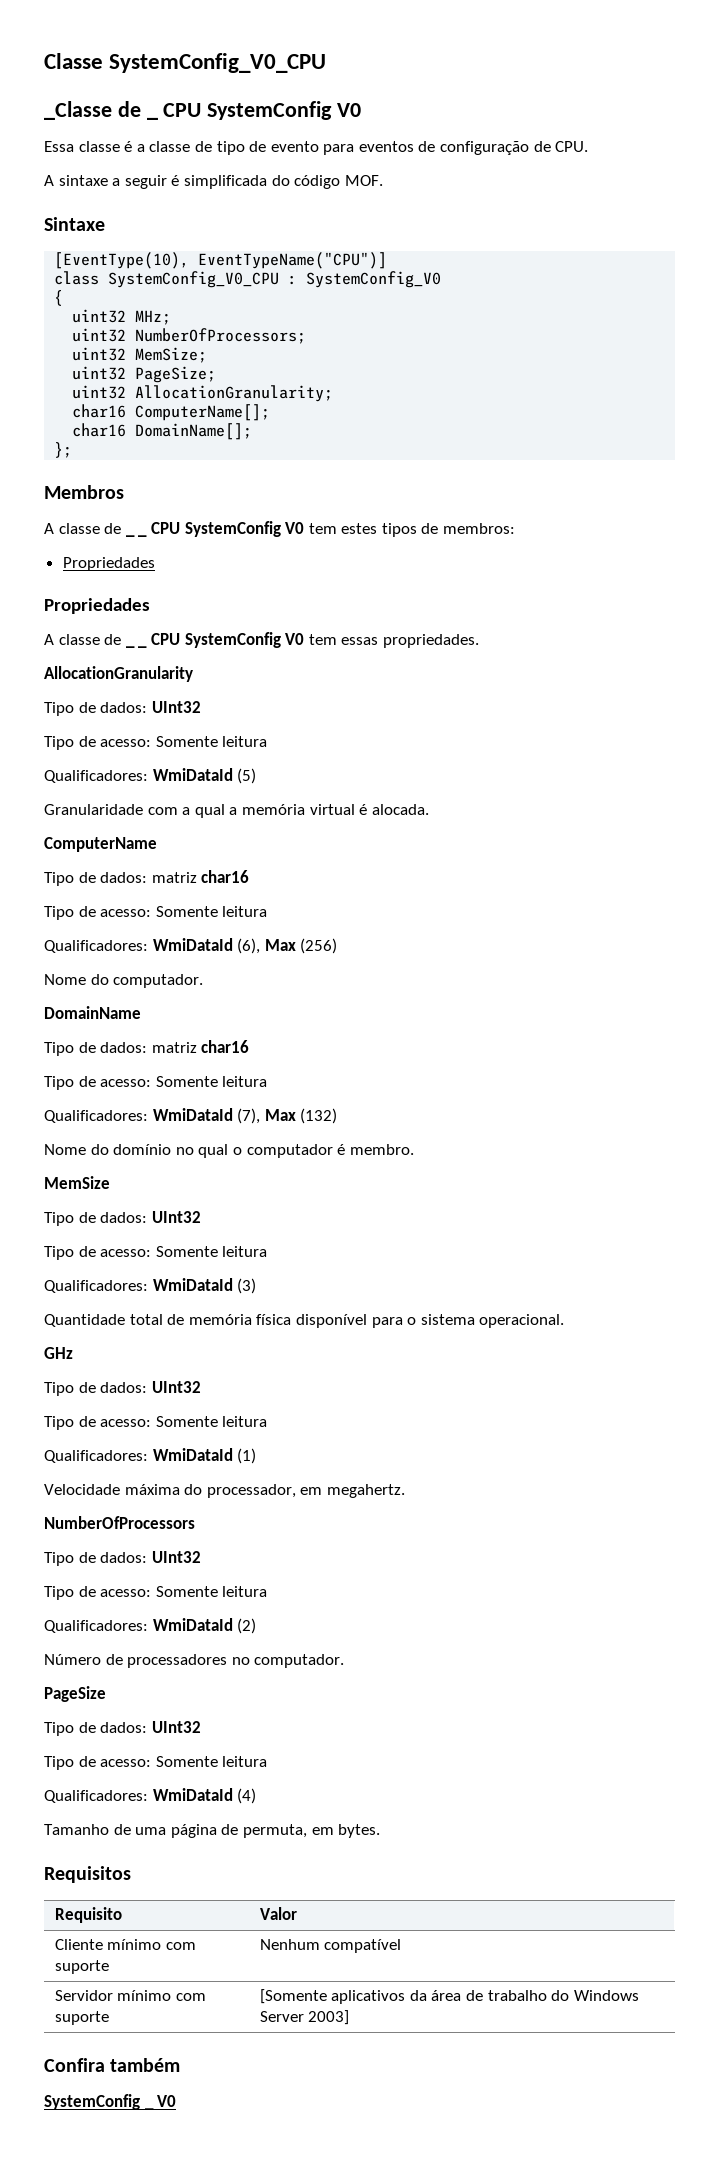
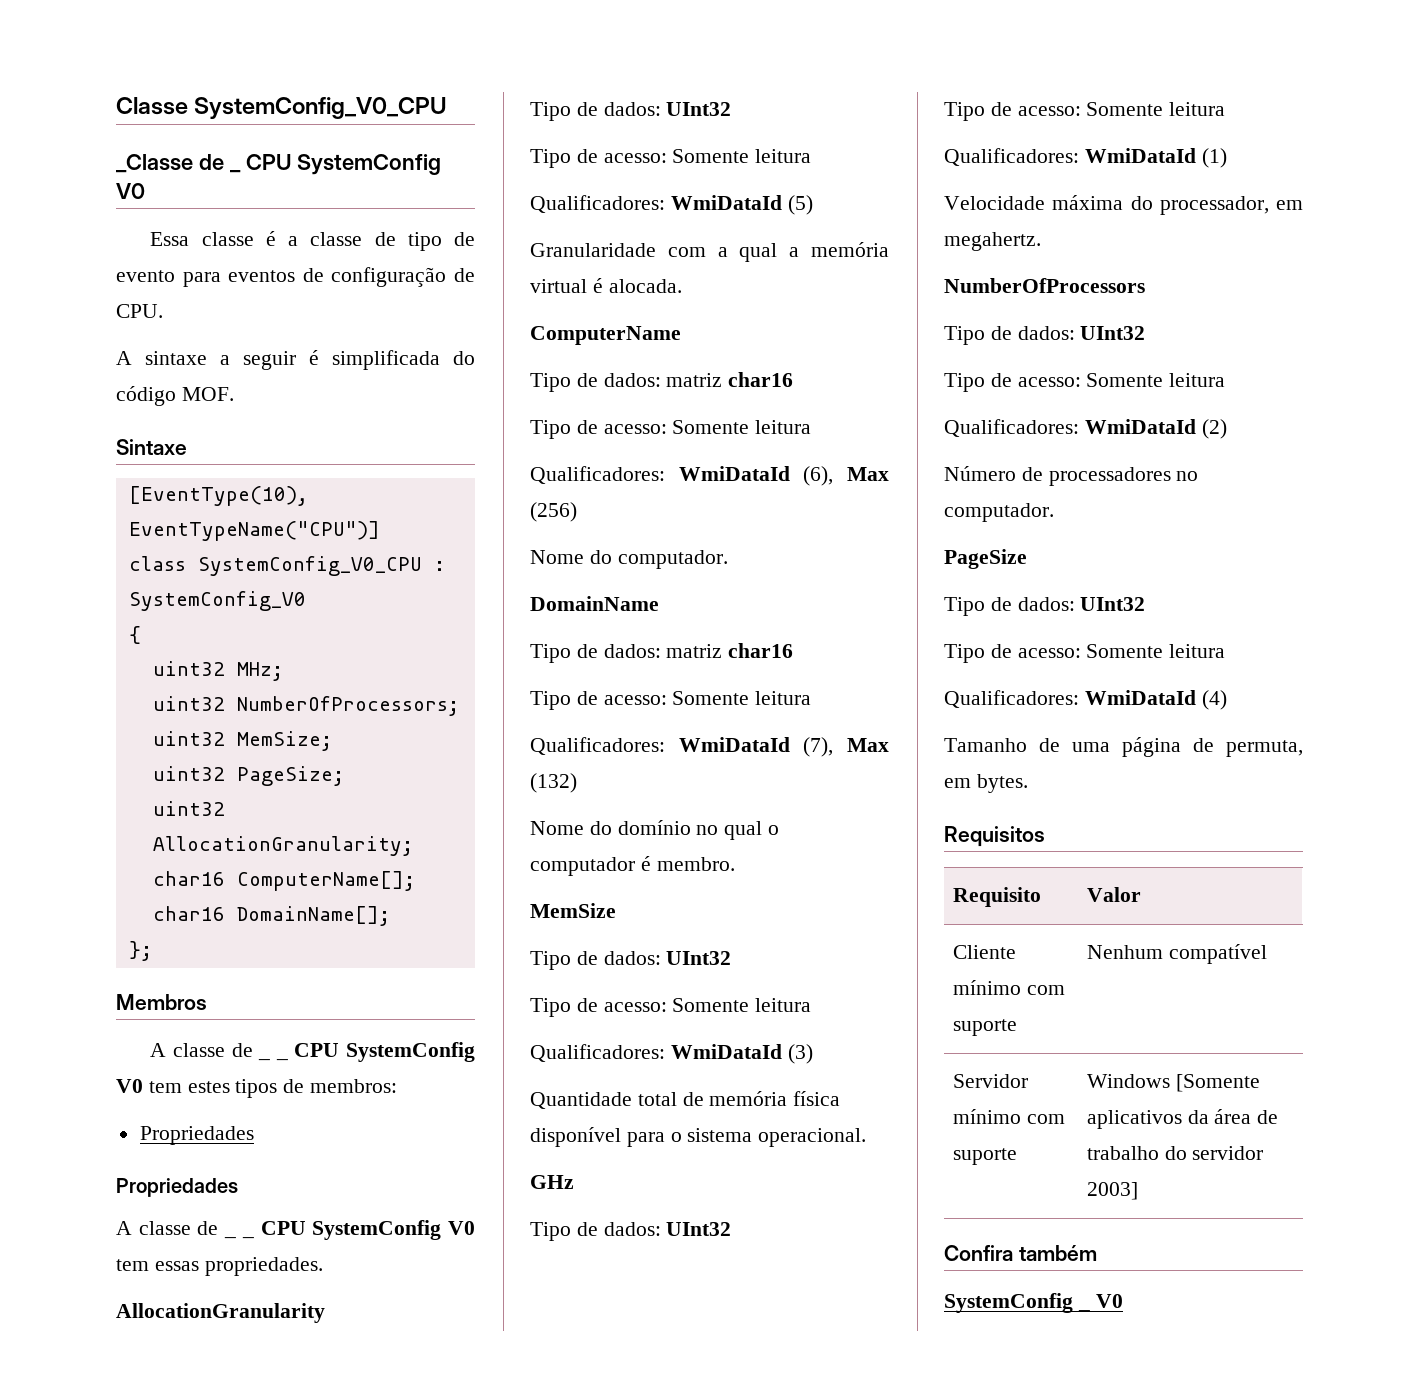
- Servidor mínimo com suporte | [Somente aplicativos da área de trabalho do Windows Server 2003]
+ Servidor mínimo com suporte | Windows [Somente aplicativos da área de trabalho do servidor 2003]

